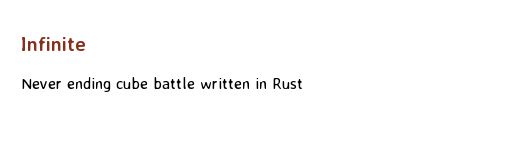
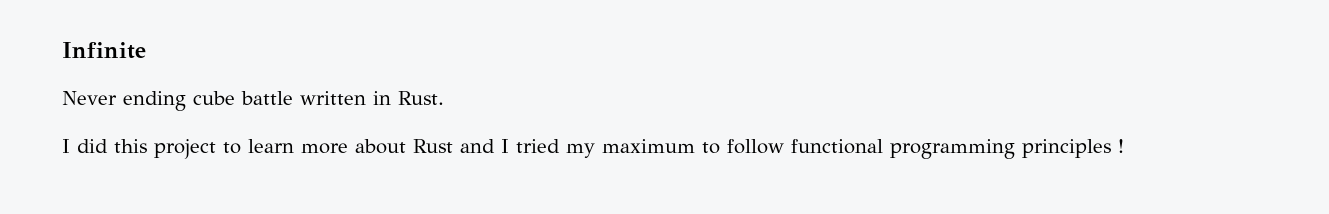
- Never ending cube battle written in Rust
+ Never ending cube battle written in Rust.
+ I did this project to learn more about Rust and I tried my maximum to follow functional programming principles !

